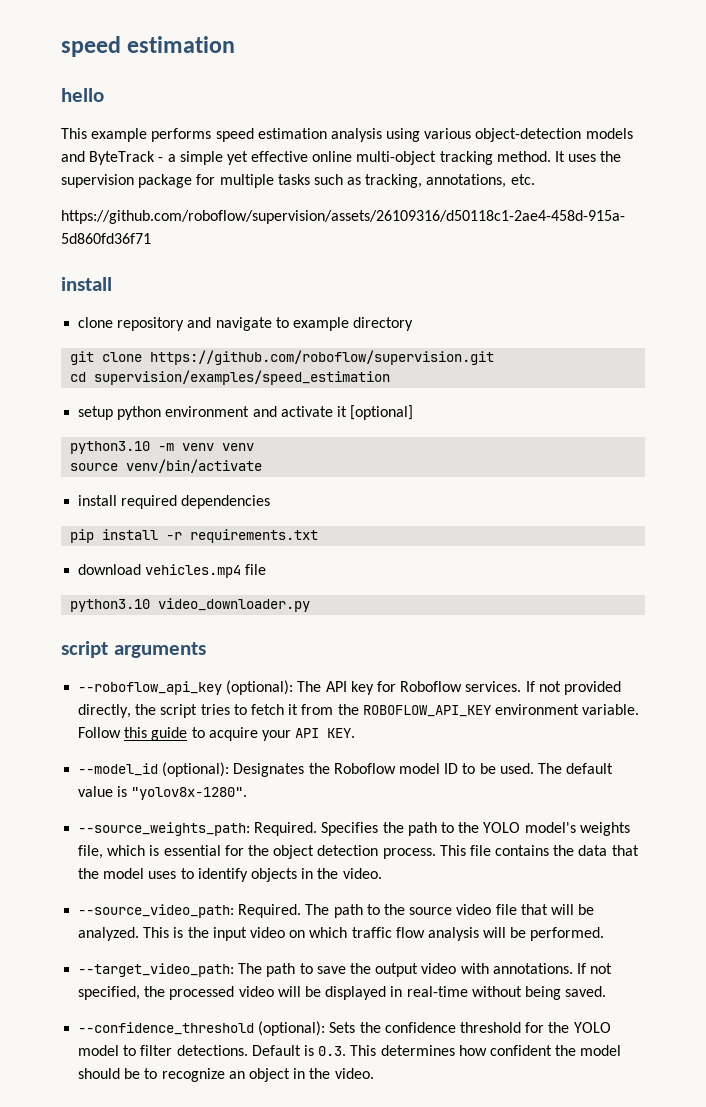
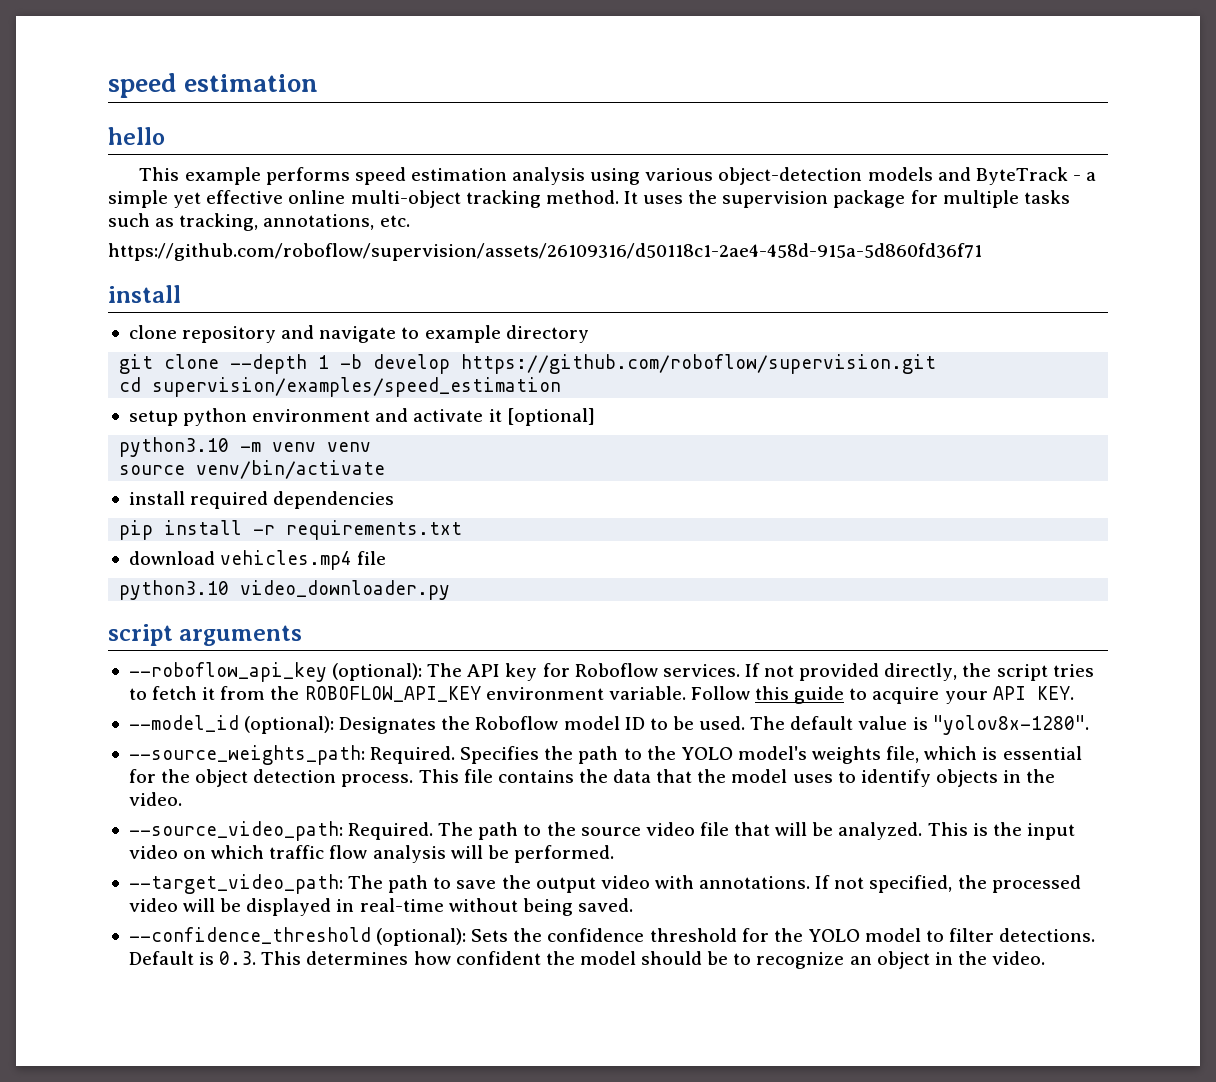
- git clone https://github.com/roboflow/supervision.git
+ git clone --depth 1 -b develop https://github.com/roboflow/supervision.git

